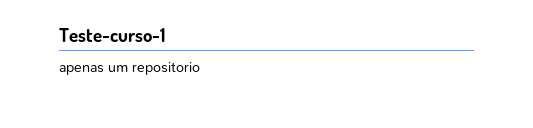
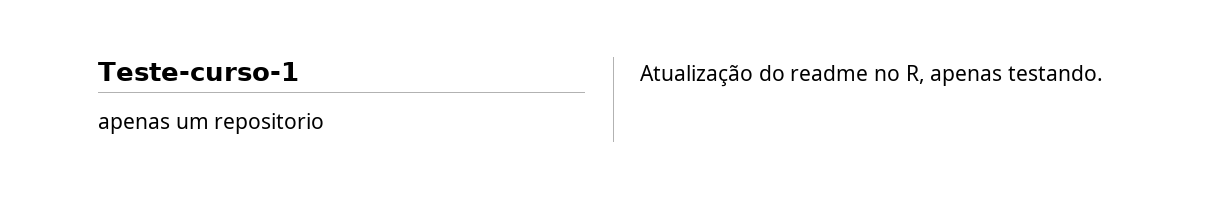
+ Atualização do readme no R, apenas testando.

